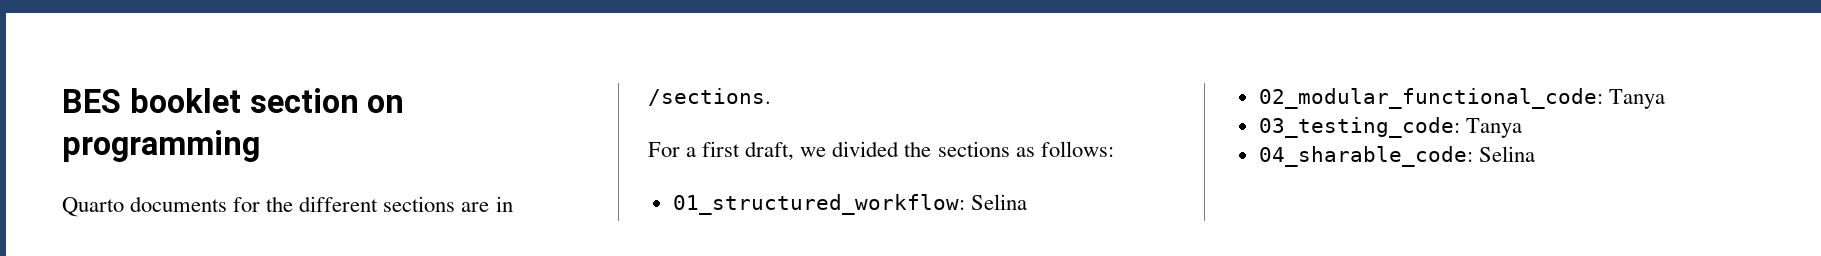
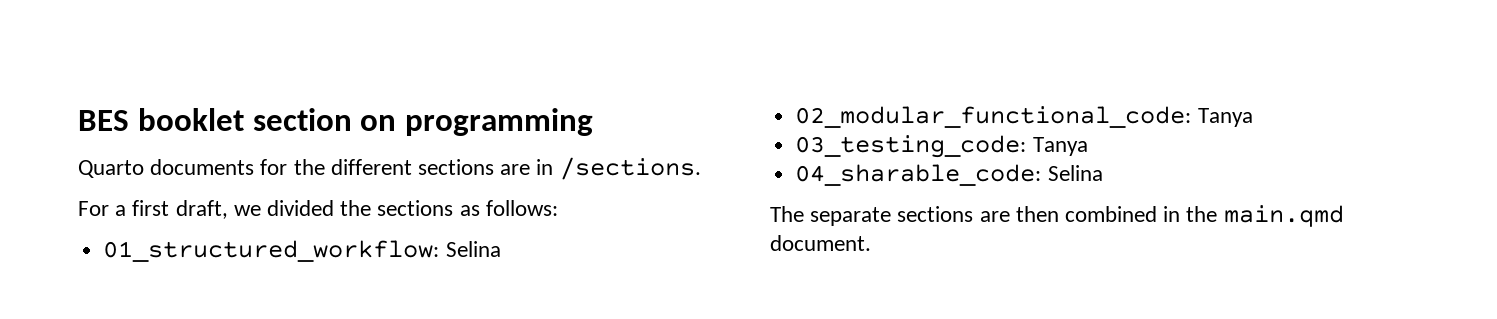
+ The separate sections are then combined in the main.qmd document.

